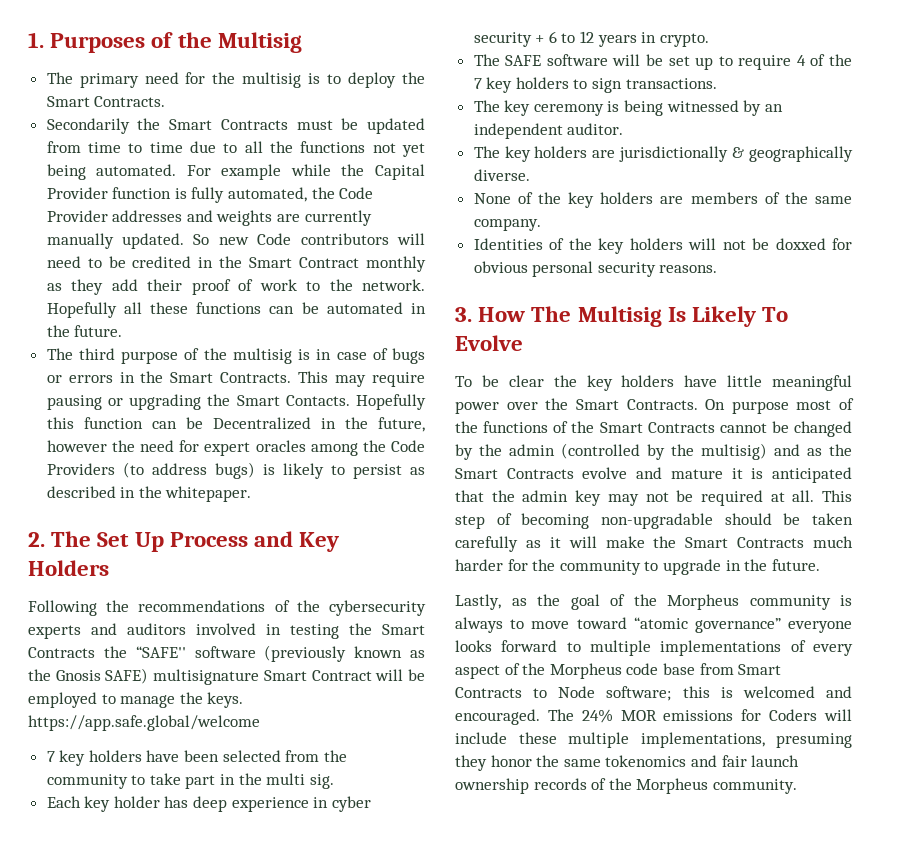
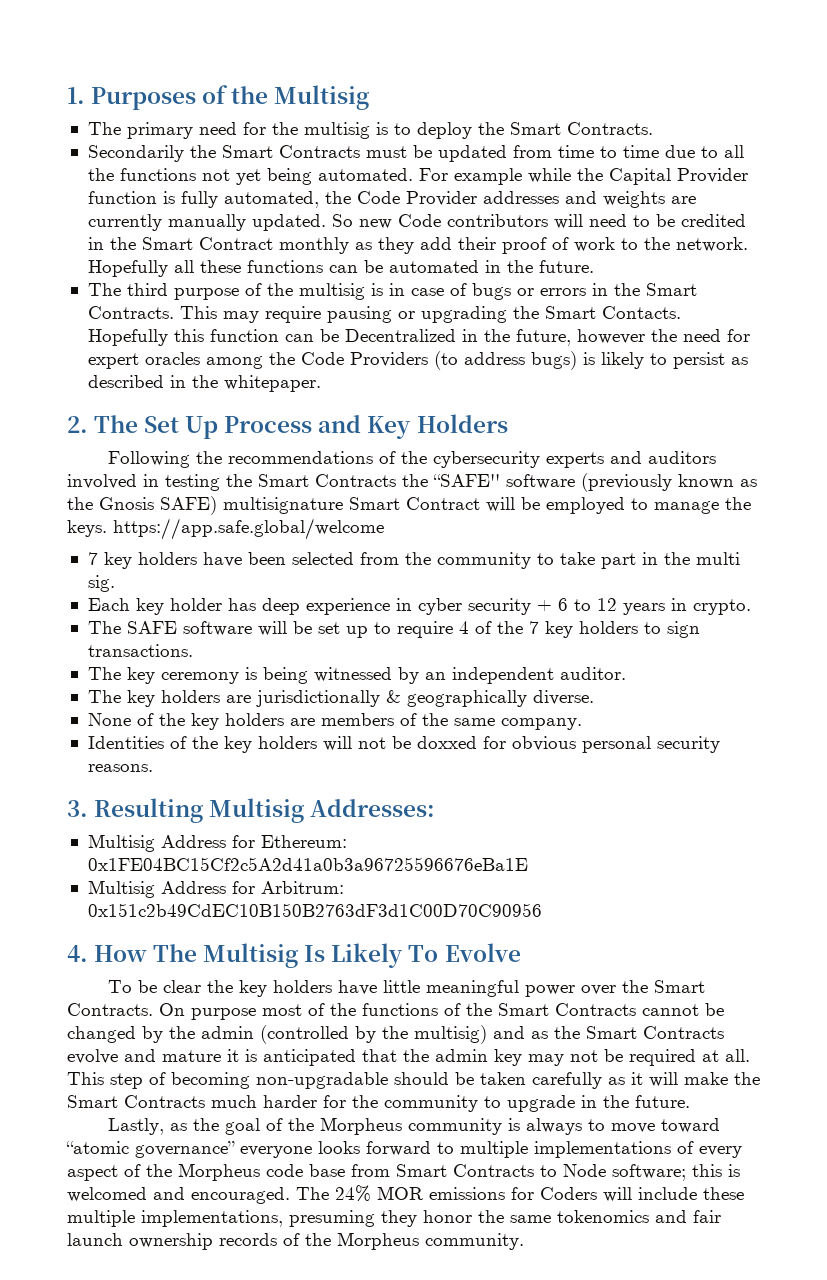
- 3. How The Multisig Is Likely To Evolve
+ 3. Resulting Multisig Addresses:
+ Multisig Address for Ethereum: 0x1FE04BC15Cf2c5A2d41a0b3a96725596676eBa1E
+ Multisig Address for Arbitrum: 0x151c2b49CdEC10B150B2763dF3d1C00D70C90956
+ 4. How The Multisig Is Likely To Evolve

